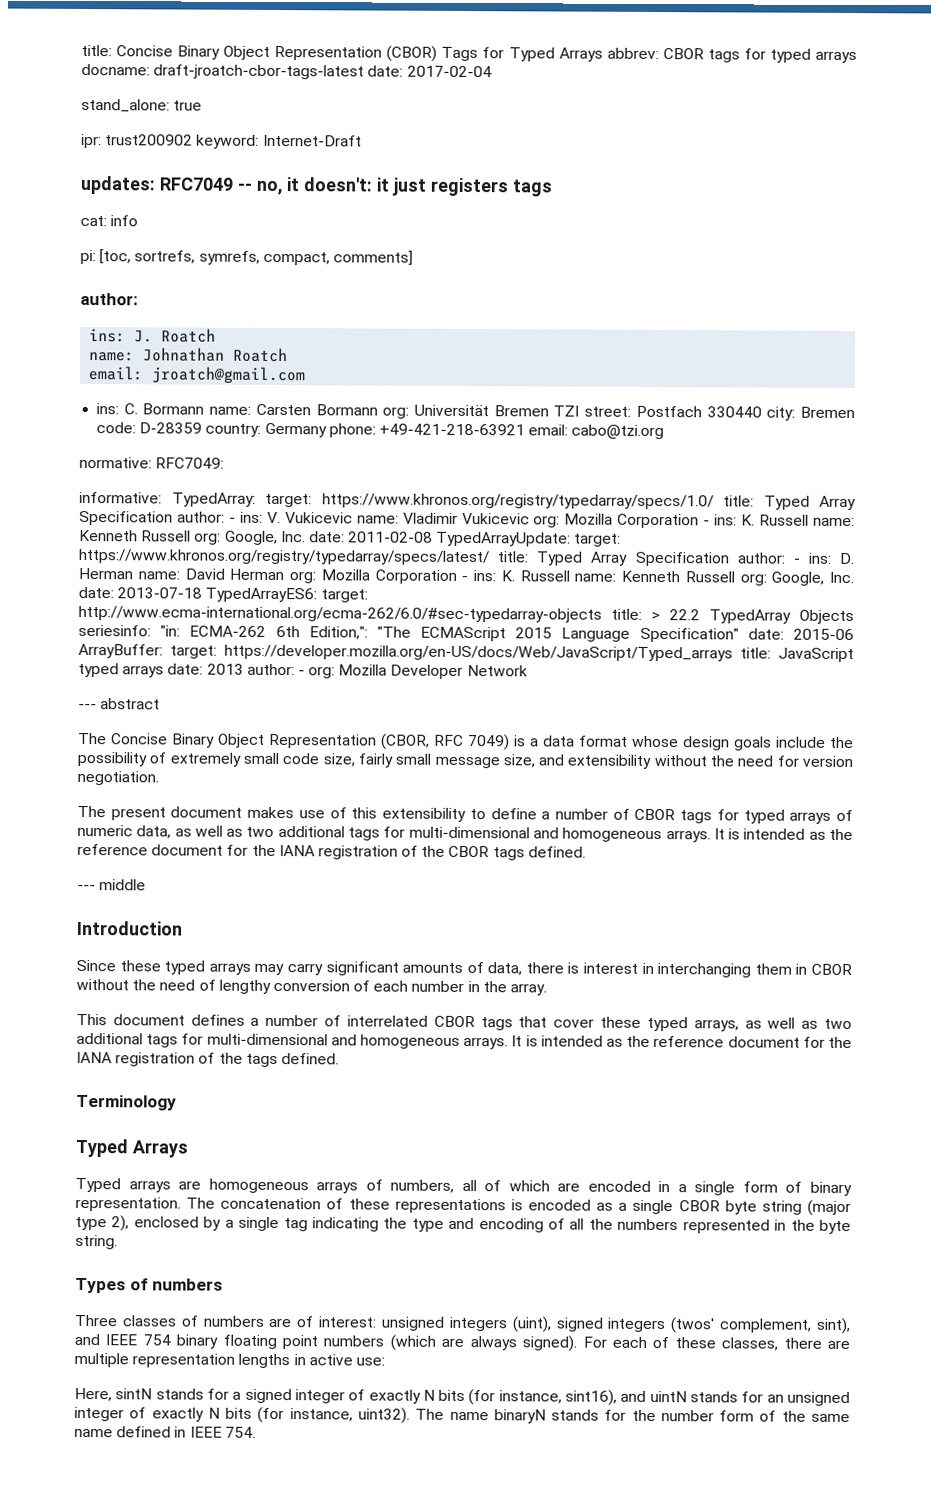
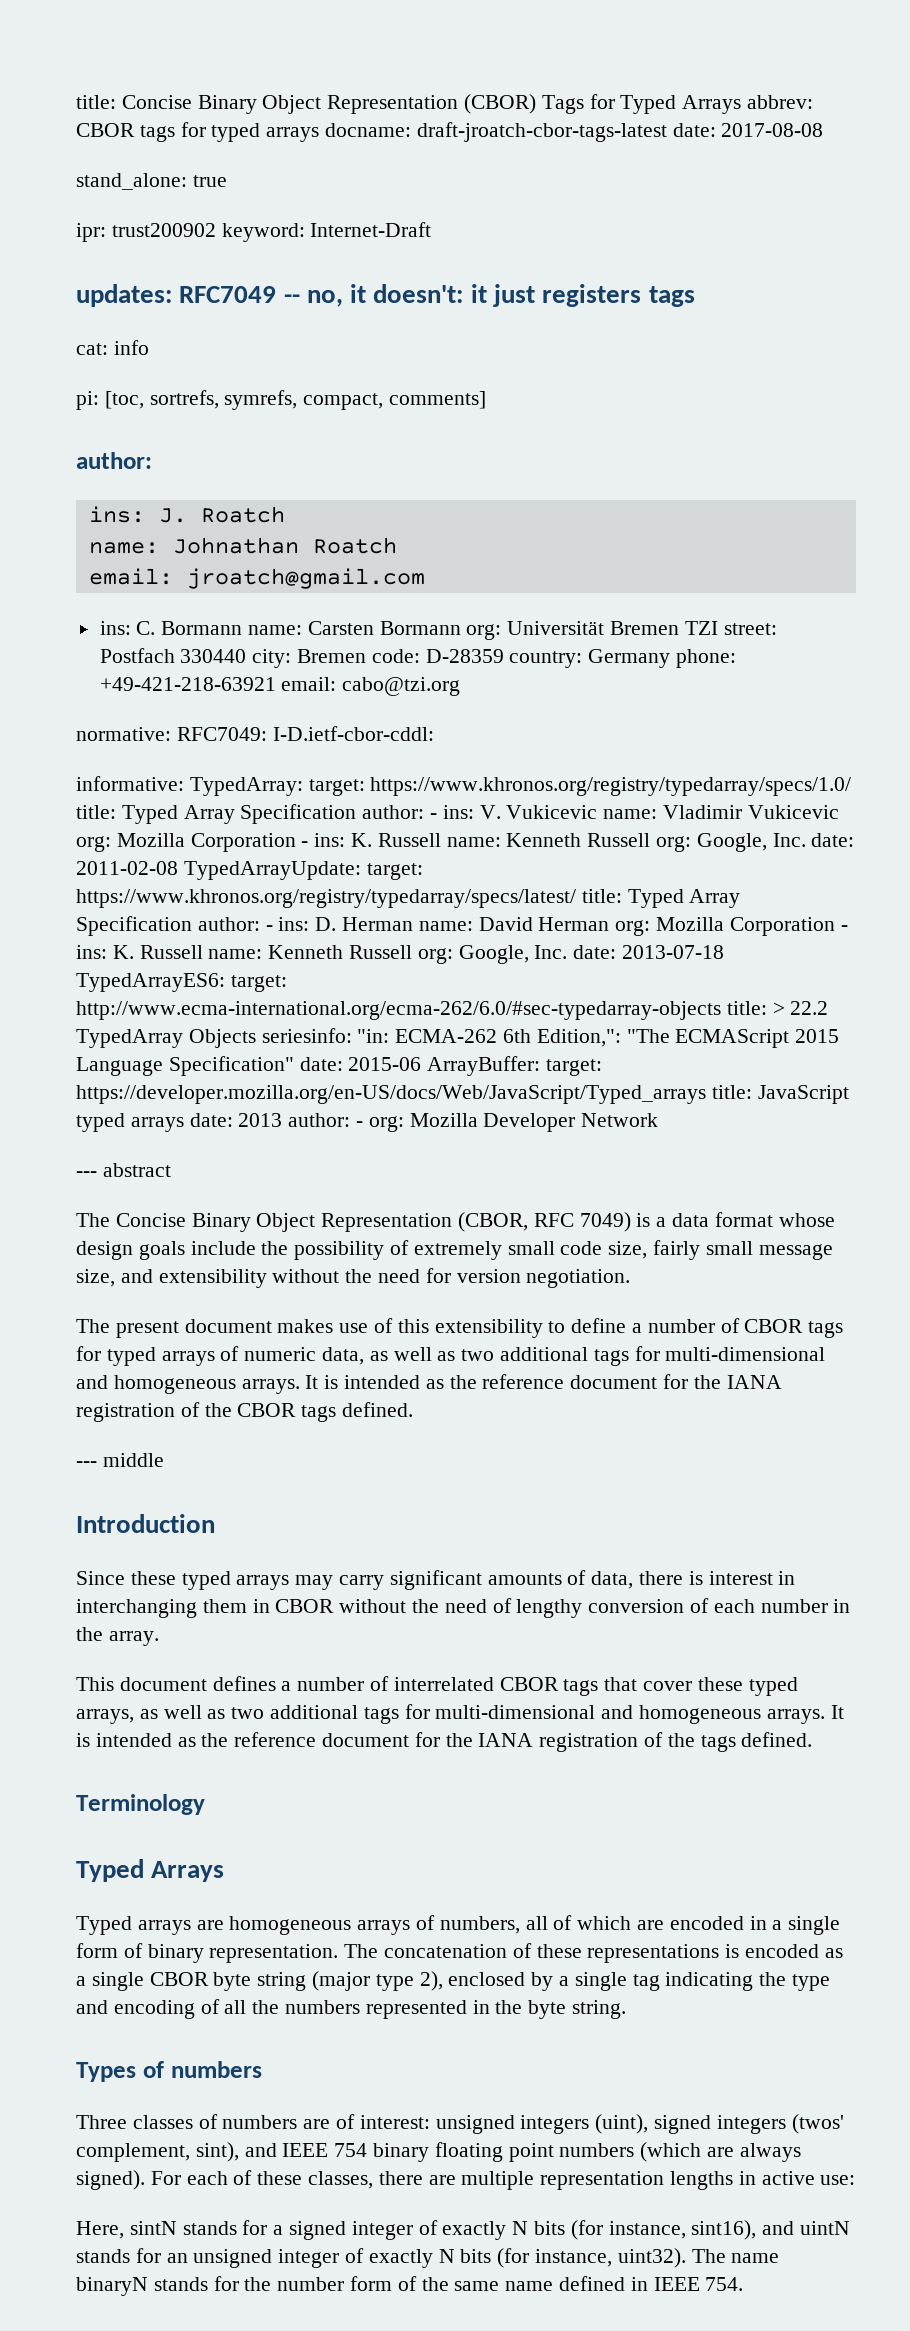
- title: Concise Binary Object Representation (CBOR) Tags for Typed Arrays abbrev: CBOR tags for typed arrays docname: draft-jroatch-cbor-tags-latest date: 2017-02-04
+ title: Concise Binary Object Representation (CBOR) Tags for Typed Arrays abbrev: CBOR tags for typed arrays docname: draft-jroatch-cbor-tags-latest date: 2017-08-08
- normative: RFC7049:
+ normative: RFC7049: I-D.ietf-cbor-cddl:

